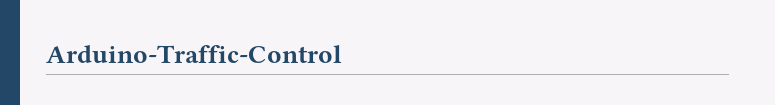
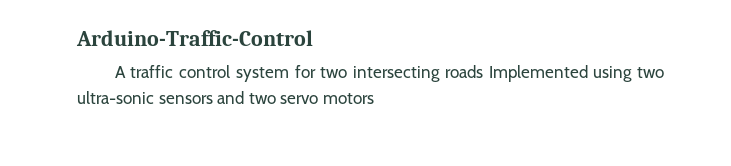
+ A traffic control system for two intersecting roads Implemented using two ultra-sonic sensors and two servo motors

